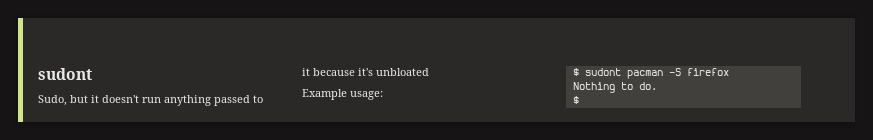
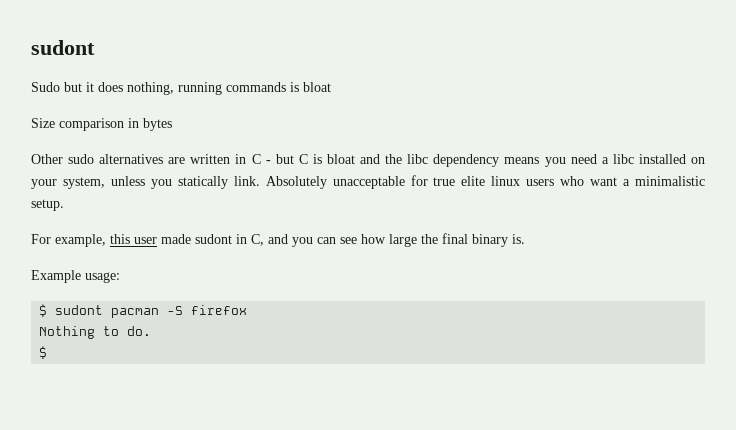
- Sudo, but it doesn't run anything passed to it because it's unbloated
+ Sudo but it does nothing, running commands is bloat
+ Size comparison in bytes
+ Other sudo alternatives are written in C - but C is bloat and the libc dependency means you need a libc installed on your system, unless you statically link. Absolutely unacceptable for true elite linux users who want a minimalistic setup.
+ For example, this user made sudont in C, and you can see how large the final binary is.

